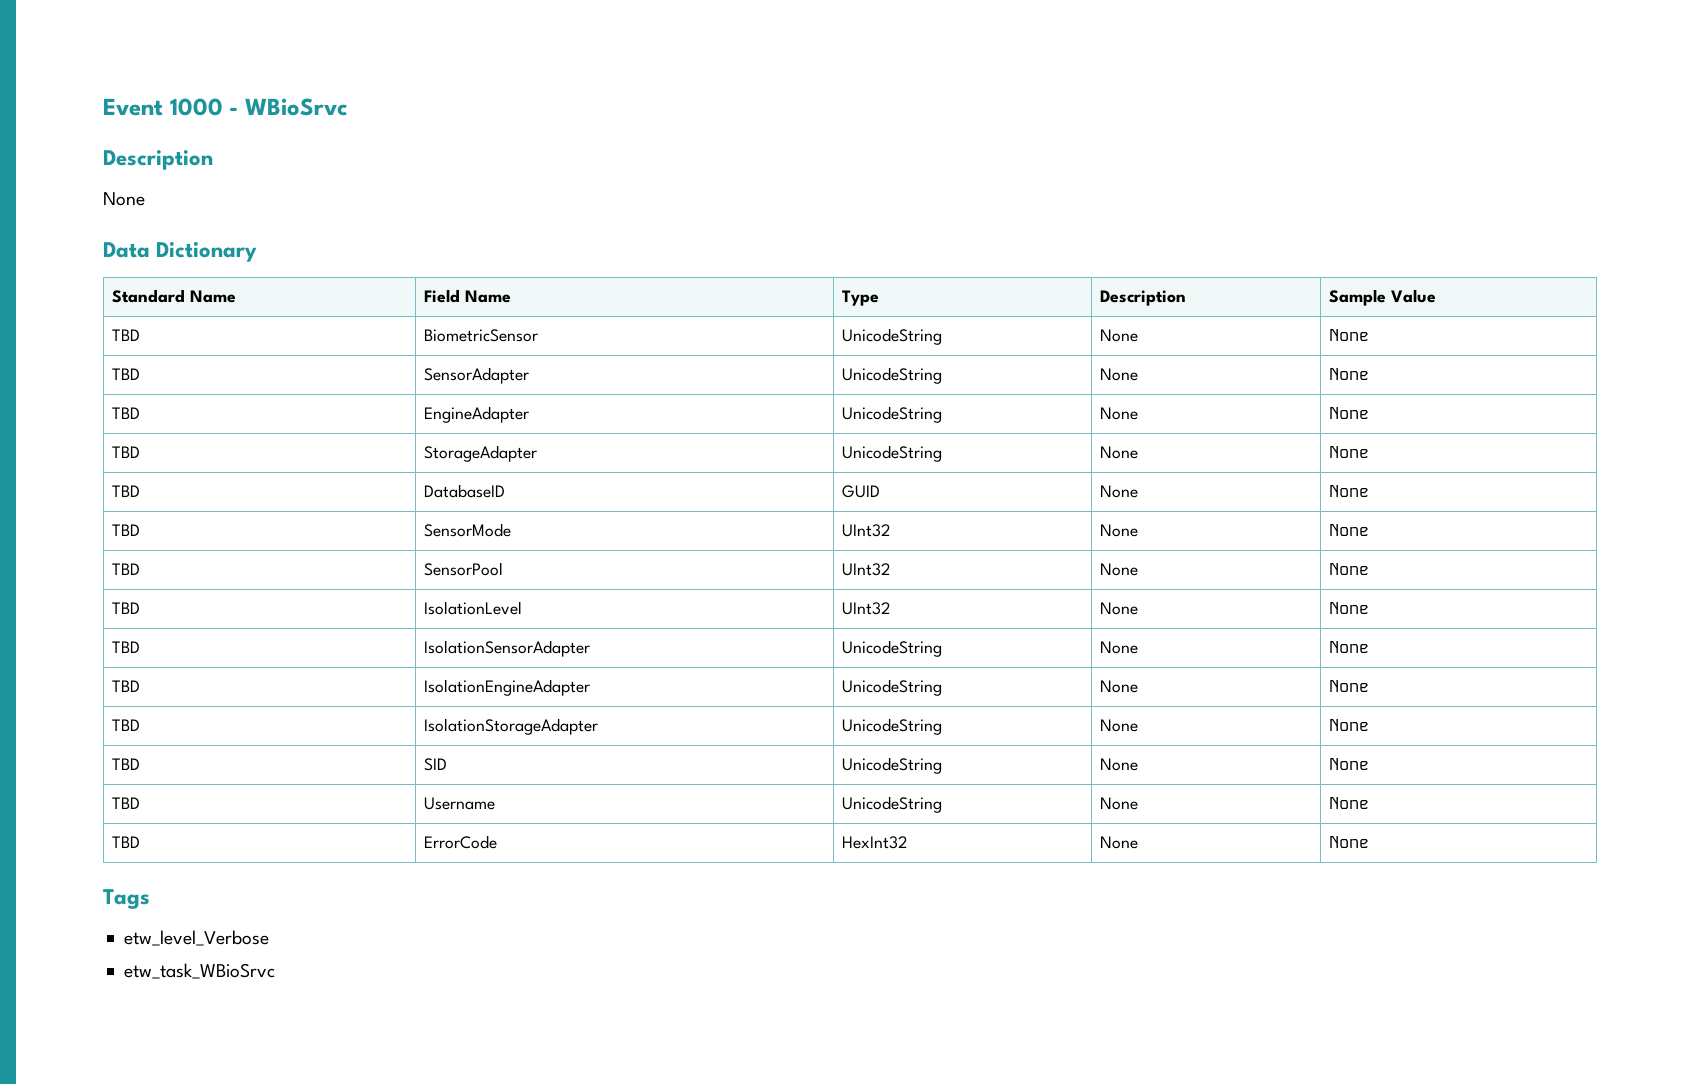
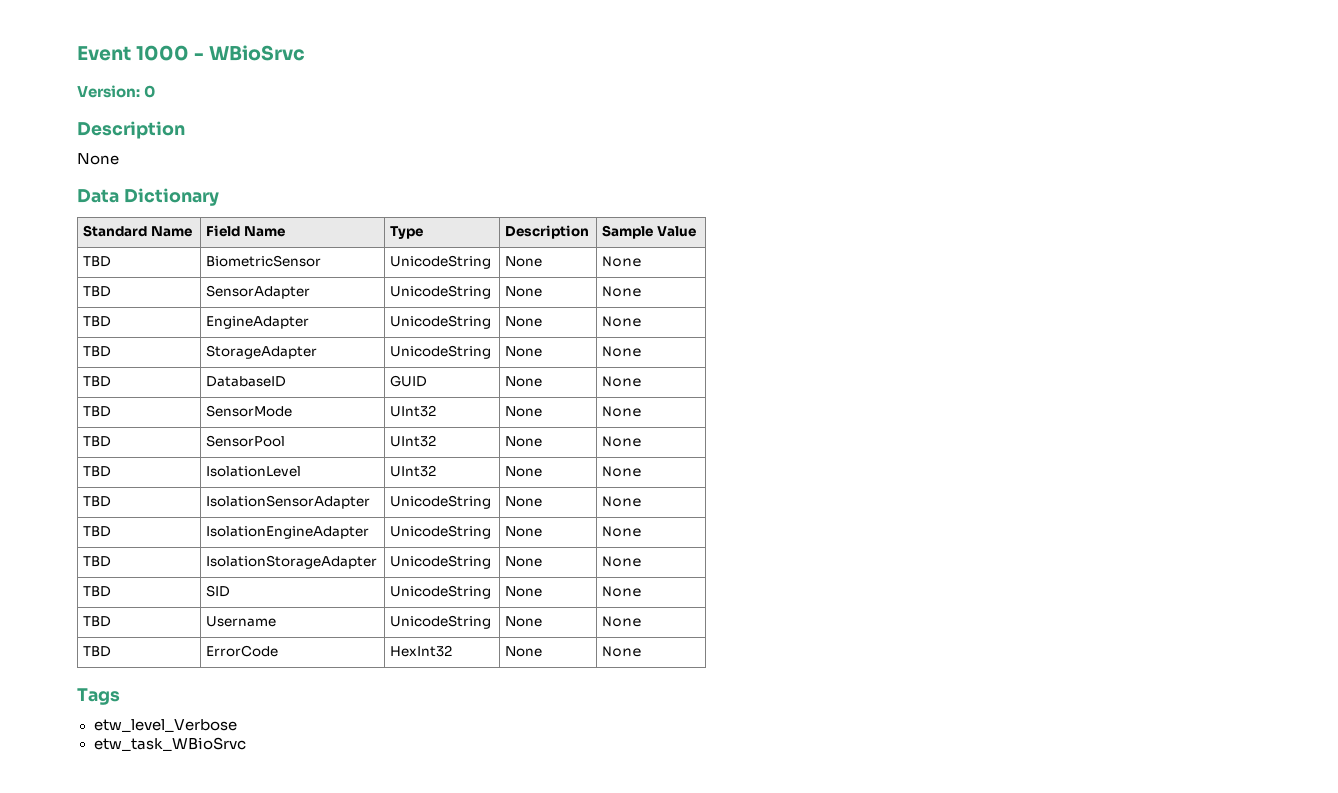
+ Version: 0

